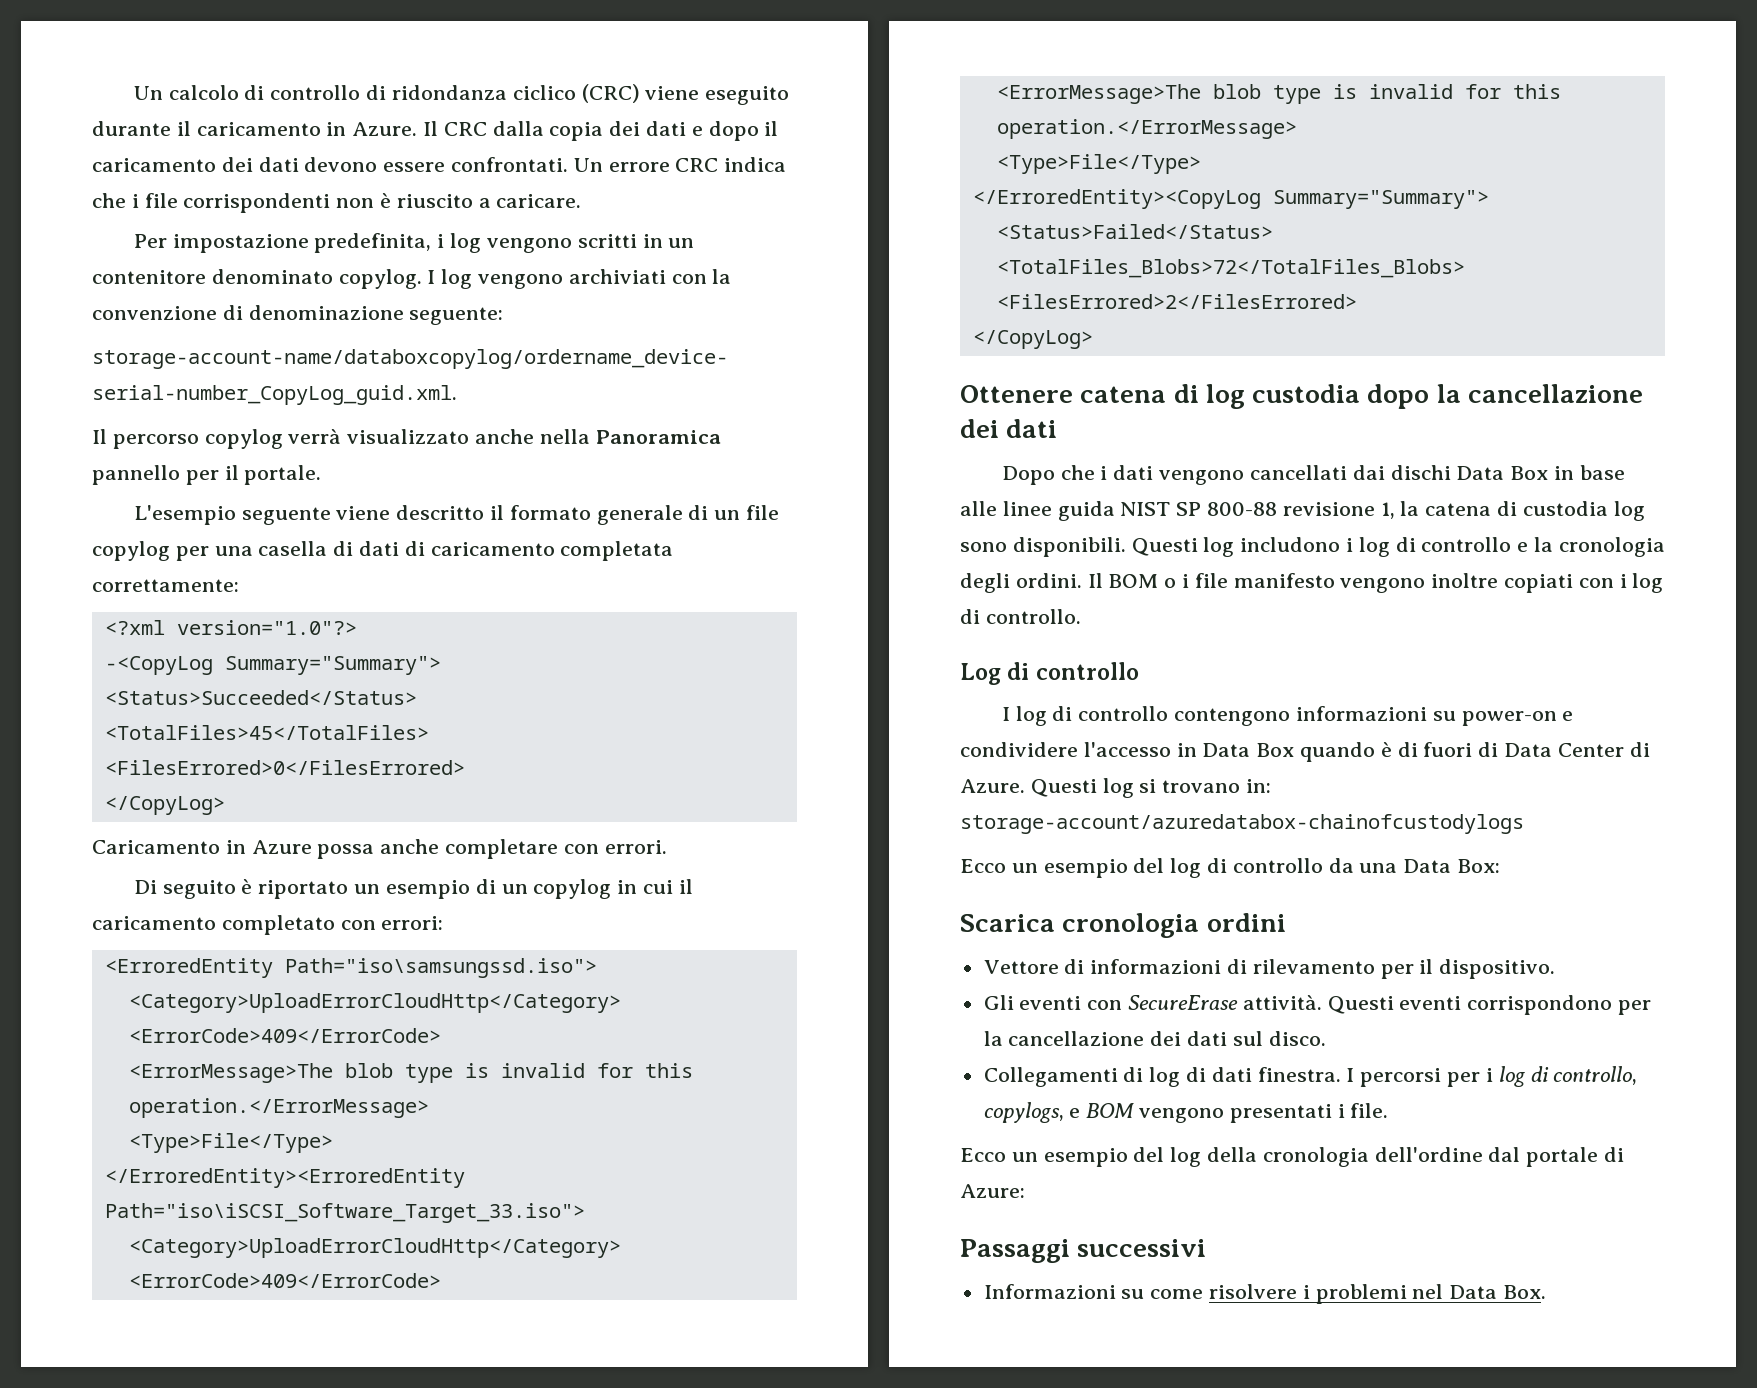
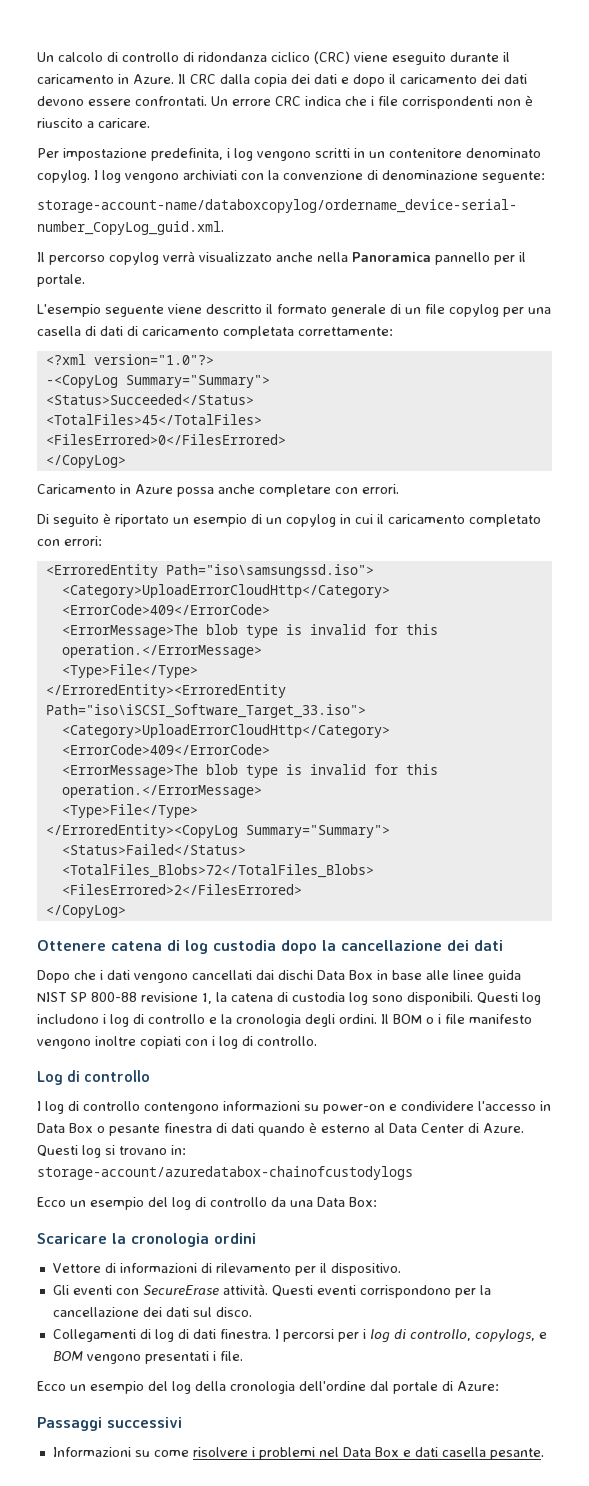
- I log di controllo contengono informazioni su power-on e condividere l'accesso in Data Box quando è di fuori di Data Center di Azure.
+ I log di controllo contengono informazioni su power-on e condividere l'accesso in Data Box o pesante finestra di dati quando è esterno al Data Center di Azure.
- Scarica cronologia ordini
+ Scaricare la cronologia ordini
- Informazioni su come risolvere i problemi nel Data Box.
+ Informazioni su come risolvere i problemi nel Data Box e dati casella pesante.

